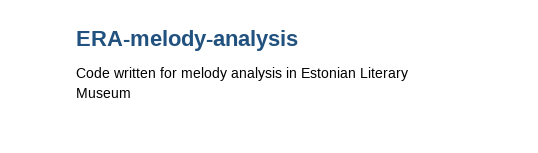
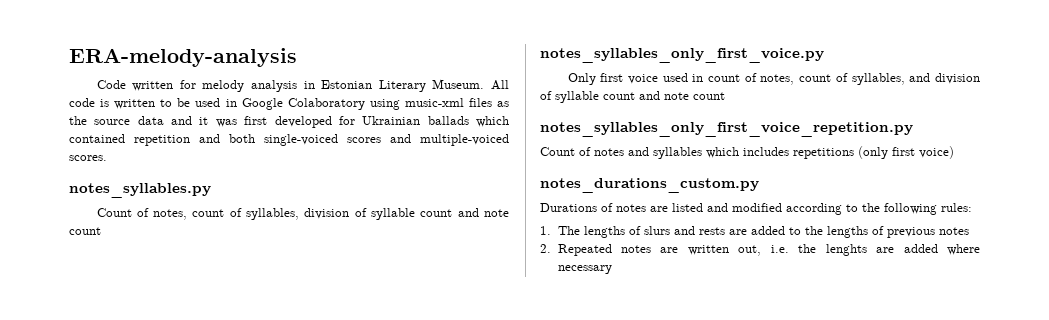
- Code written for melody analysis in Estonian Literary Museum
+ Code written for melody analysis in Estonian Literary Museum. All code is written to be used in Google Colaboratory using music-xml files as the source data and it was first developed for Ukrainian ballads which contained repetition and both single-voiced scores and multiple-voiced scores.
+ notes_syllables.py
+ Count of notes, count of syllables, division of syllable count and note count
+ notes_syllables_only_first_voice.py
+ Only first voice used in count of notes, count of syllables, and division of syllable count and note count
+ notes_syllables_only_first_voice_repetition.py
+ Count of notes and syllables which includes repetitions (only first voice)
+ notes_durations_custom.py
+ Durations of notes are listed and modified according to the following rules:
+ 1. The lengths of slurs and rests are added to the lengths of previous notes
+ 2. Repeated notes are written out, i.e. the lenghts are added where necessary

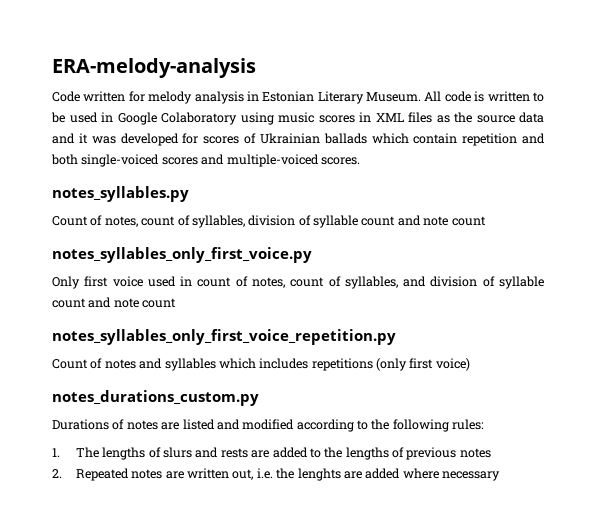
- All code is written to be used in Google Colaboratory using music-xml files as the source data and it was first developed for Ukrainian ballads which contained repetition and both single-voiced scores and multiple-voiced scores.
+ All code is written to be used in Google Colaboratory using music scores in XML files as the source data and it was developed for scores of Ukrainian ballads which contain repetition and both single-voiced scores and multiple-voiced scores.

